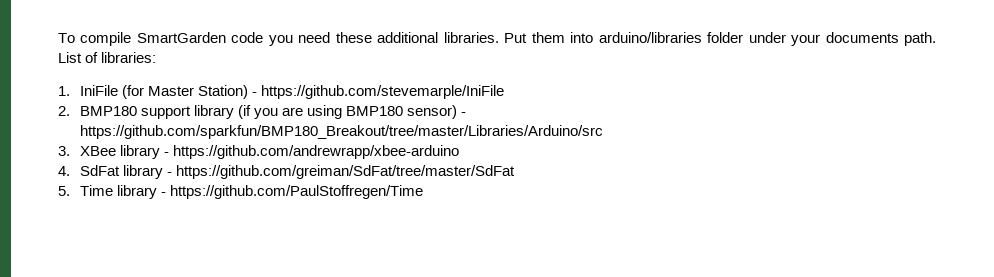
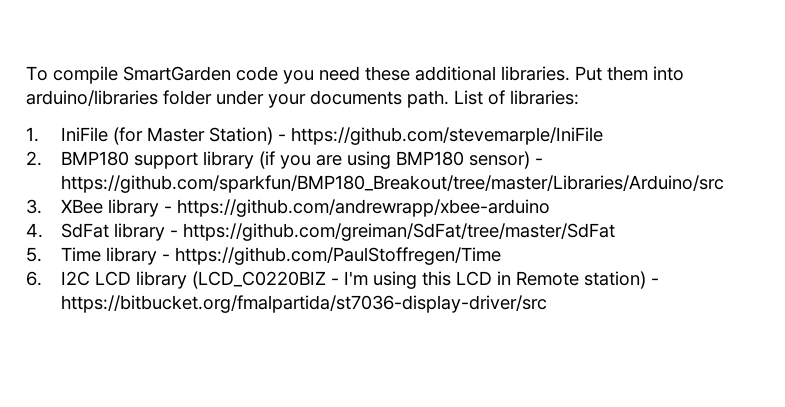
+ 6. I2C LCD library (LCD_C0220BIZ - I'm using this LCD in Remote station) - https://bitbucket.org/fmalpartida/st7036-display-driver/src

